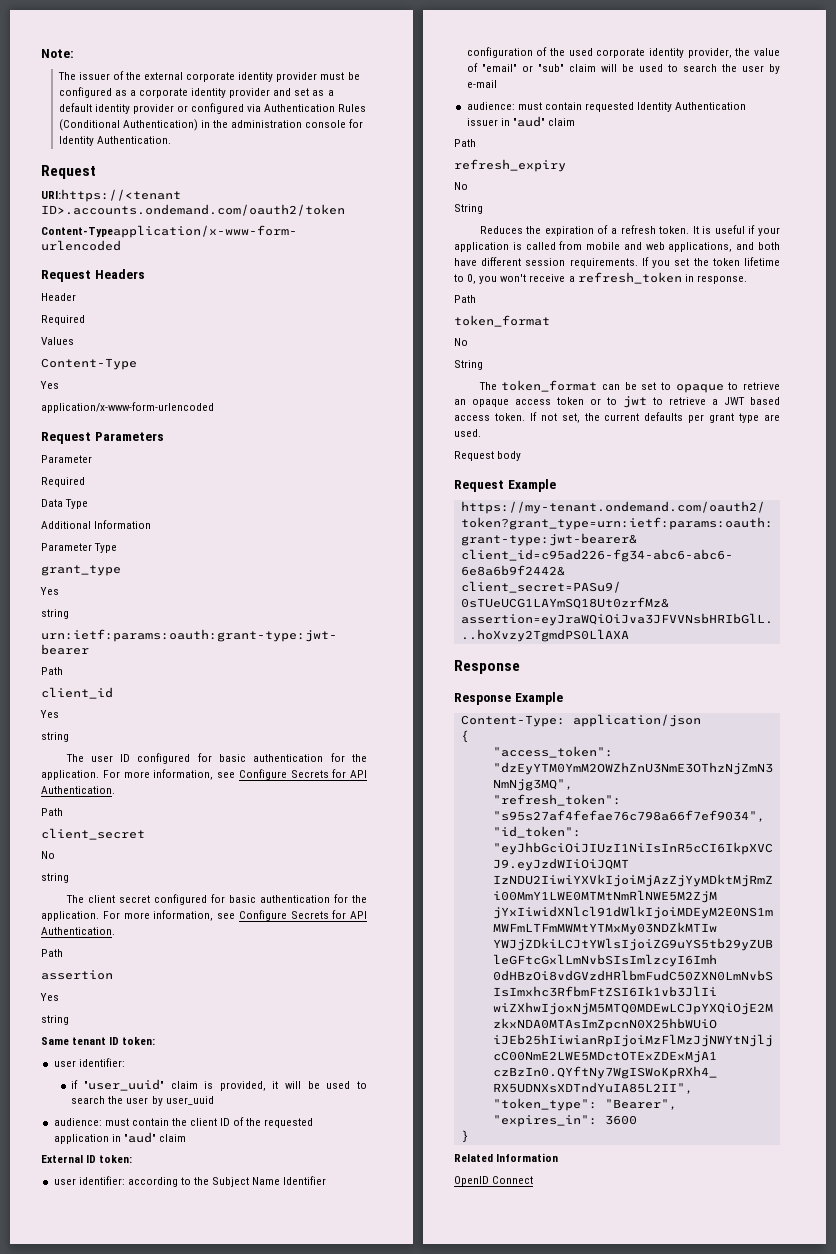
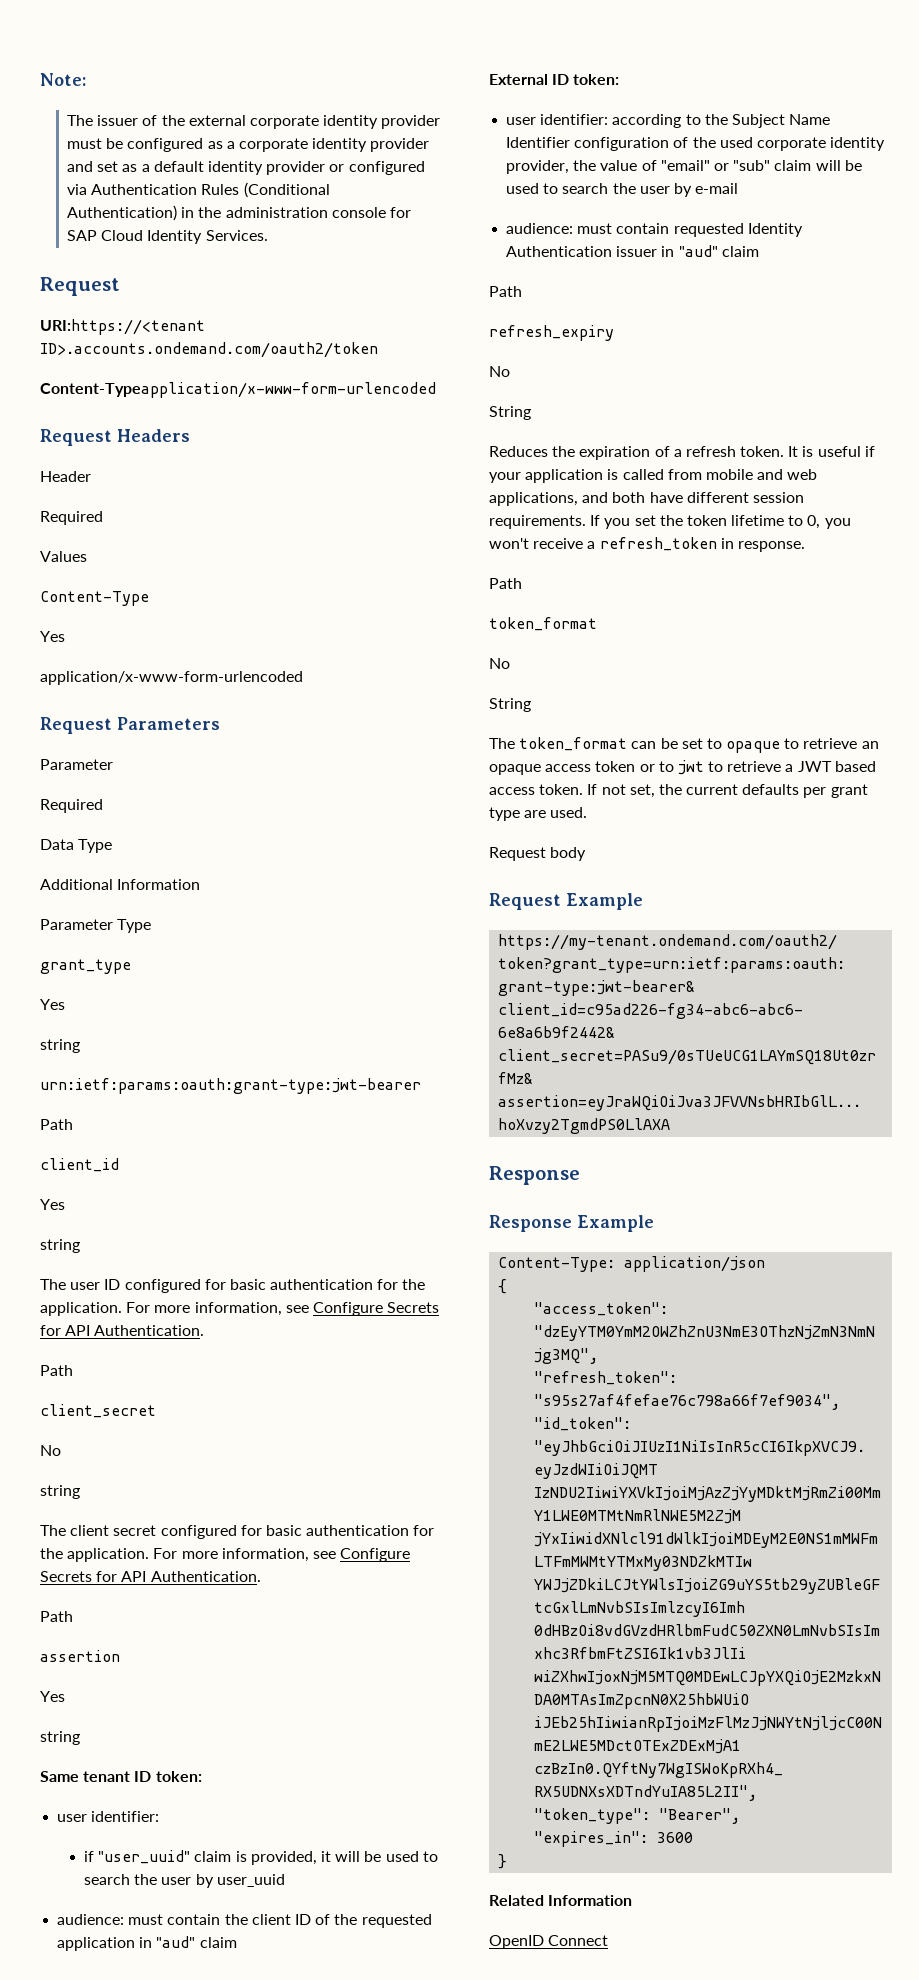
- The issuer of the external corporate identity provider must be configured as a corporate identity provider and set as a default identity provider or configured via Authentication Rules (Conditional Authentication) in the administration console for Identity Authentication.
+ The issuer of the external corporate identity provider must be configured as a corporate identity provider and set as a default identity provider or configured via Authentication Rules (Conditional Authentication) in the administration console for SAP Cloud Identity Services.

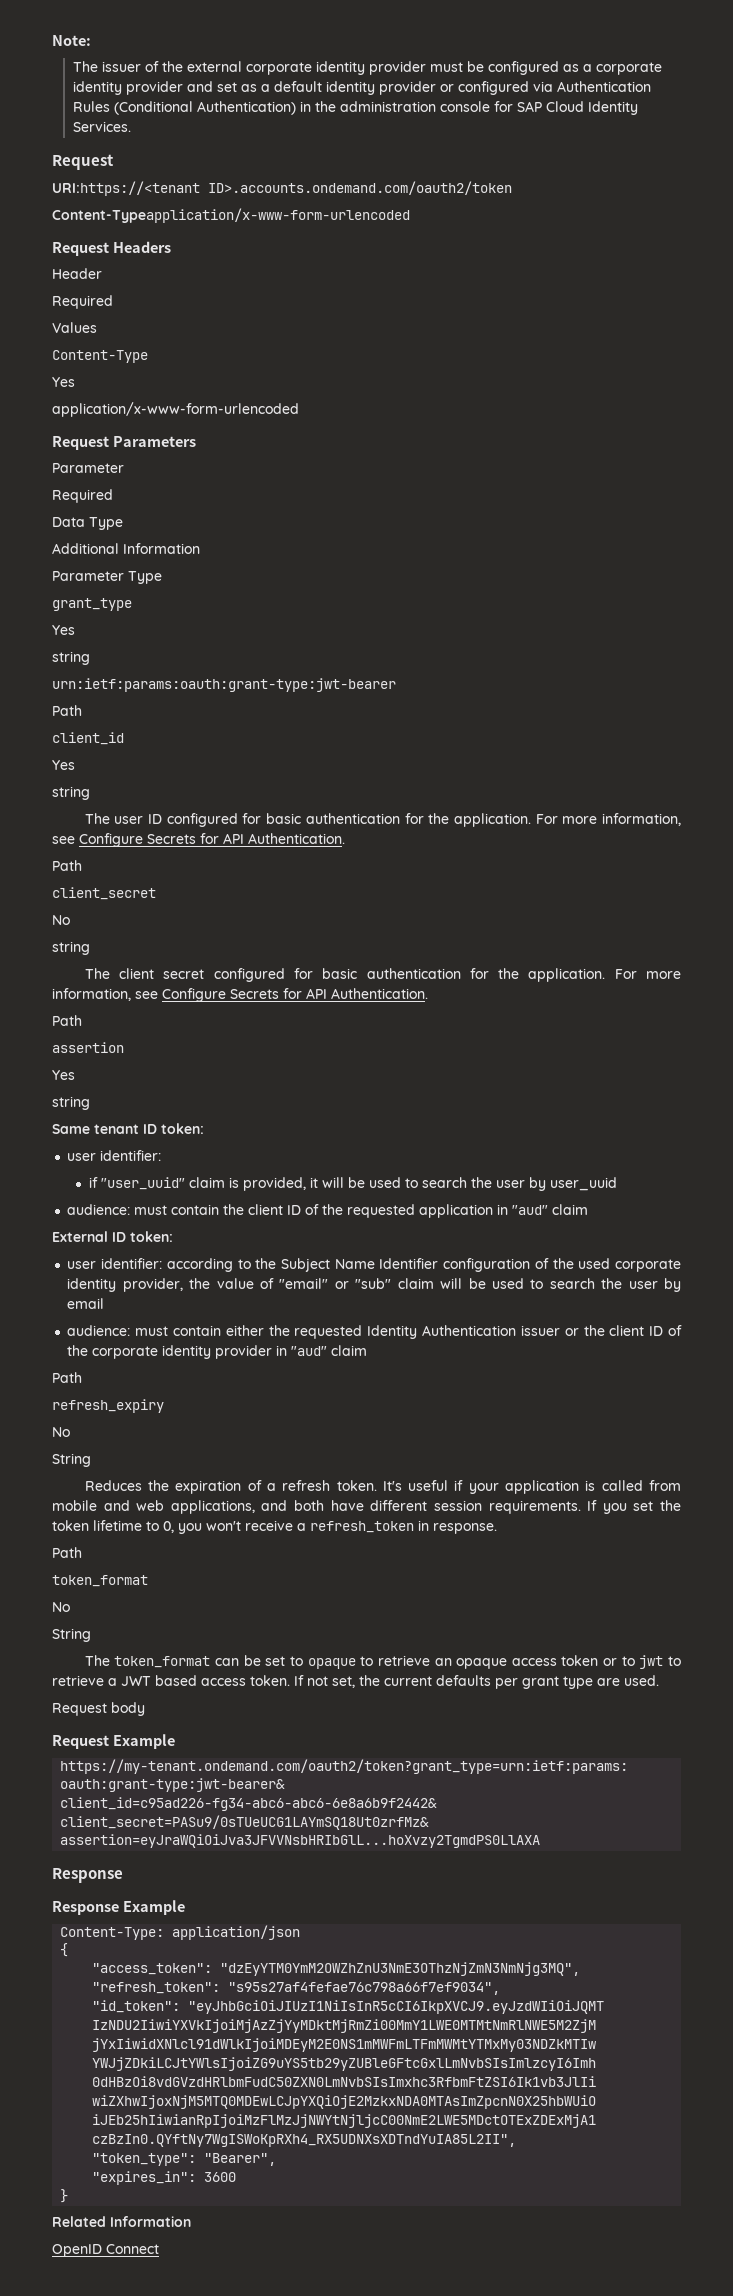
- user identifier: according to the Subject Name Identifier configuration of the used corporate identity provider, the value of "email" or "sub" claim will be used to search the user by e-mail
- audience: must contain requested Identity Authentication issuer in "aud" claim
+ user identifier: according to the Subject Name Identifier configuration of the used corporate identity provider, the value of "email" or "sub" claim will be used to search the user by email
+ audience: must contain either the requested Identity Authentication issuer or the client ID of the corporate identity provider in "aud" claim
- It is useful if your application is called from mobile and web applications, and both have different session requirements.
+ It's useful if your application is called from mobile and web applications, and both have different session requirements.

